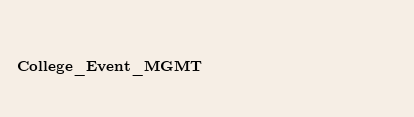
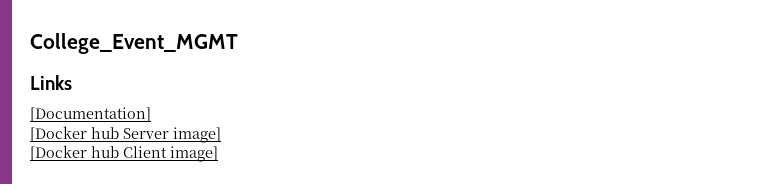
+ Links
+ [Documentation]
+ [Docker hub Server image]
+ [Docker hub Client image]

